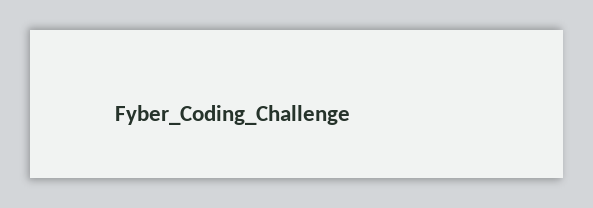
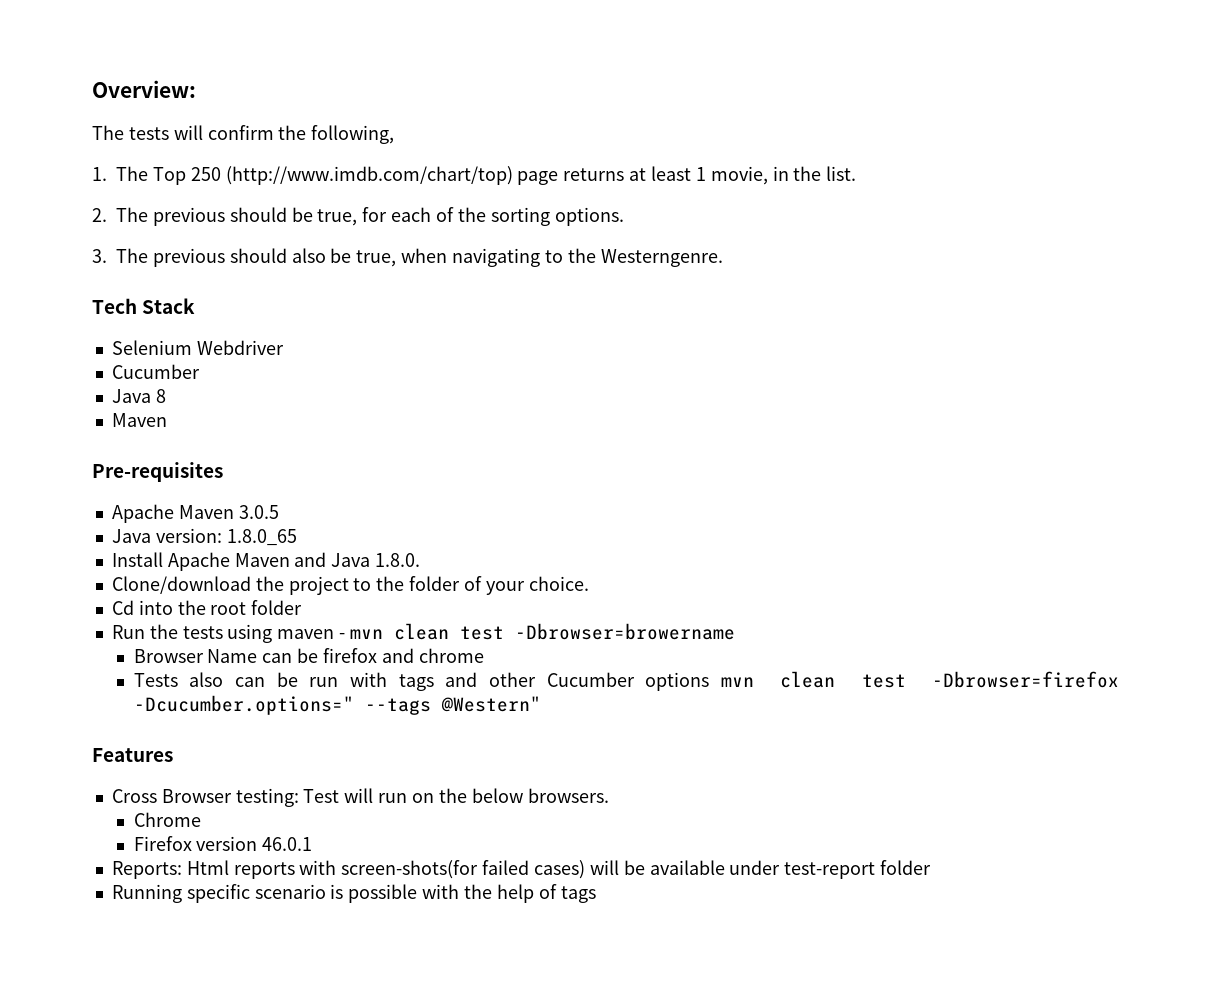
- Fyber_Coding_Challenge
+ Overview:
+ The tests will confirm the following,
+ 1. The Top 250 (http://www.imdb.com/chart/top) page returns at least 1 movie, in the list.
+ 2. The previous should be true, for each of the sorting options.
+ 3. The previous should also be true, when navigating to the Westerngenre.
+ Tech Stack
+ Selenium Webdriver
+ Cucumber
+ Java 8
+ Maven
+ Pre-requisites
+ Apache Maven 3.0.5
+ Java version: 1.8.0_65
+ Install Apache Maven and Java 1.8.0.
+ Clone/download the project to the folder of your choice.
+ Cd into the root folder
+ Run the tests using maven - mvn clean test -Dbrowser=browername
+ Browser Name can be firefox and chrome
+ Tests also can be run with tags and other Cucumber options mvn clean test -Dbrowser=firefox -Dcucumber.options=" --tags @Western"
+ Features
+ Cross Browser testing: Test will run on the below browsers.
+ Chrome
+ Firefox version 46.0.1
+ Reports: Html reports with screen-shots(for failed cases) will be available under test-report folder
+ Running specific scenario is possible with the help of tags

